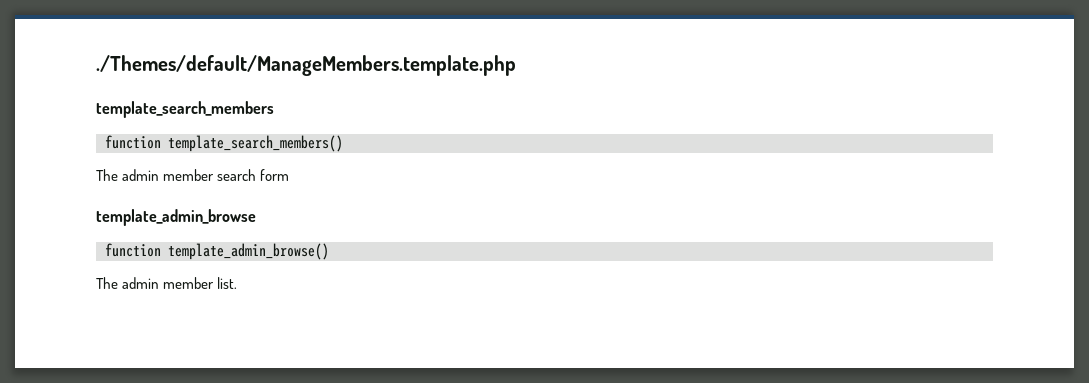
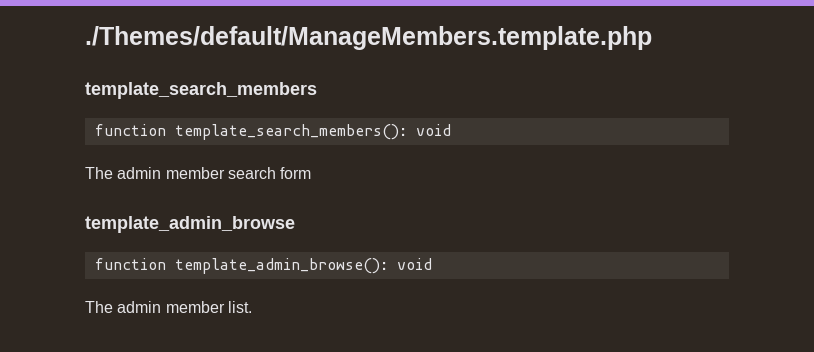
- function template_search_members()
+ function template_search_members(): void
- function template_admin_browse()
+ function template_admin_browse(): void

